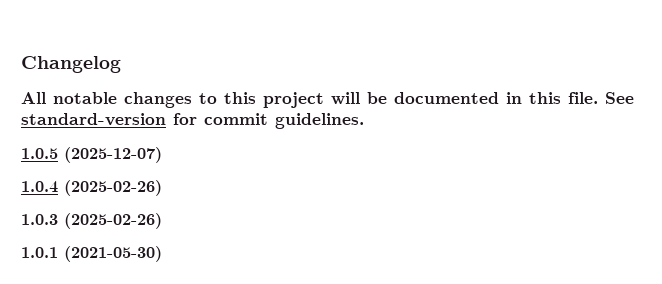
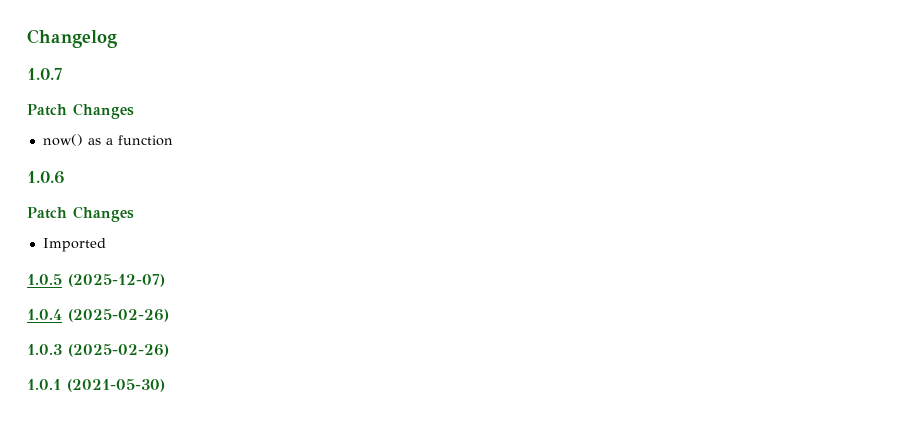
- All notable changes to this project will be documented in this file. See standard-version for commit guidelines.
+ 1.0.7
+ Patch Changes
+ now() as a function
+ 1.0.6
+ Patch Changes
+ Imported

